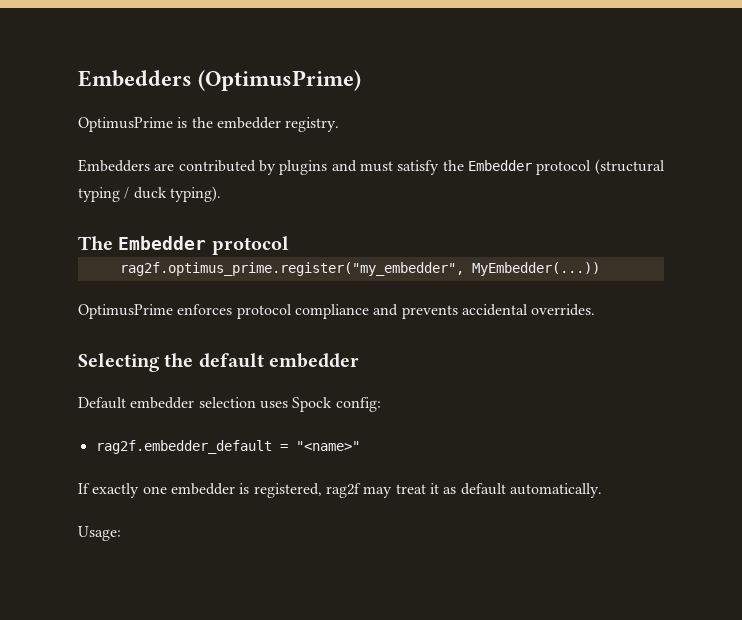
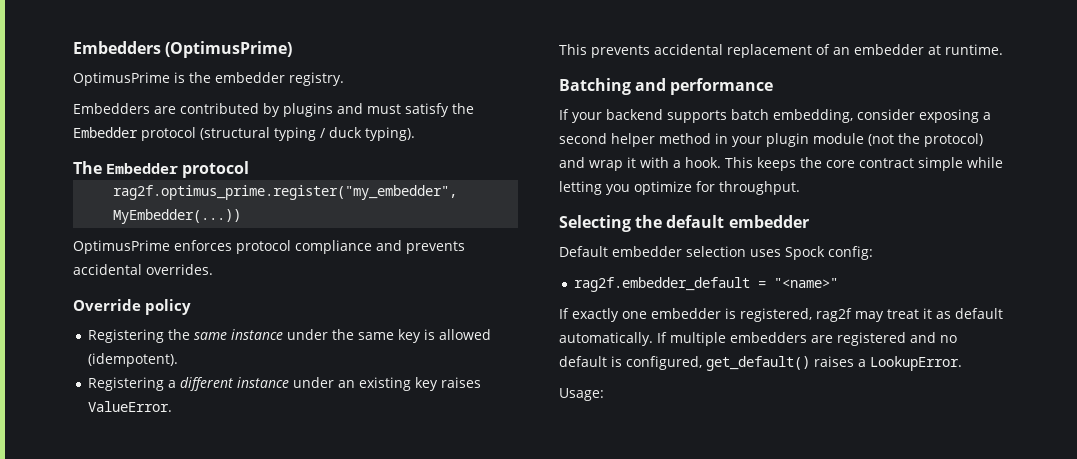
+ Override policy
+ Registering the same instance under the same key is allowed (idempotent).
+ Registering a different instance under an existing key raises ValueError.
+ This prevents accidental replacement of an embedder at runtime.
+ Batching and performance
+ If your backend supports batch embedding, consider exposing a second helper method in your plugin module (not the protocol) and wrap it with a hook. This keeps the core contract simple while letting you optimize for throughput.
+ If multiple embedders are registered and no default is configured, get_default() raises a LookupError.

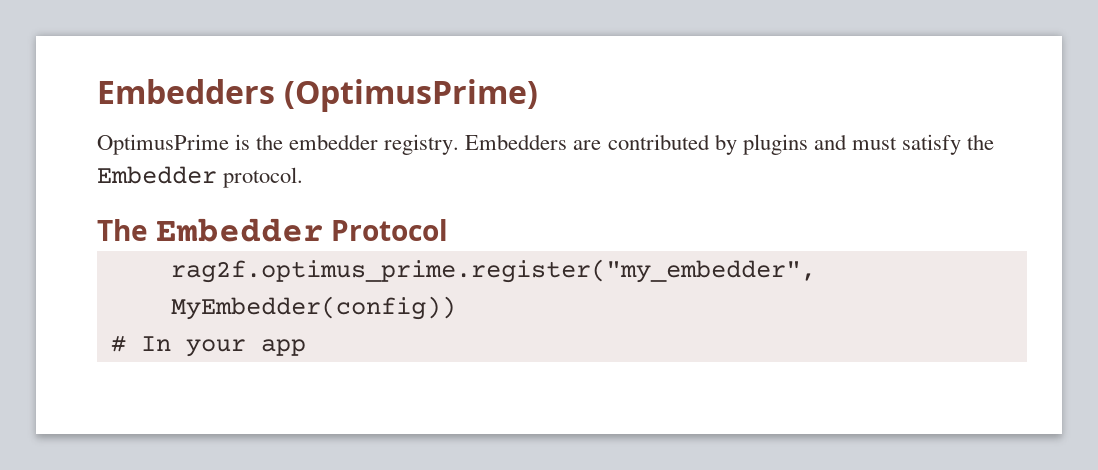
- OptimusPrime is the embedder registry.
- Embedders are contributed by plugins and must satisfy the Embedder protocol (structural typing / duck typing).
+ OptimusPrime is the embedder registry. Embedders are contributed by plugins and must satisfy the Embedder protocol.
- The Embedder protocol
+ The Embedder Protocol
- rag2f.optimus_prime.register("my_embedder", MyEmbedder(...))
- OptimusPrime enforces protocol compliance and prevents accidental overrides.
- Override policy
- Registering the same instance under the same key is allowed (idempotent).
- Registering a different instance under an existing key raises ValueError.
- This prevents accidental replacement of an embedder at runtime.
- Batching and performance
- If your backend supports batch embedding, consider exposing a second helper method in your plugin module (not the protocol) and wrap it with a hook. This keeps the core contract simple while letting you optimize for throughput.
- Selecting the default embedder
- Default embedder selection uses Spock config:
- rag2f.embedder_default = "<name>"
- If exactly one embedder is registered, rag2f may treat it as default automatically. If multiple embedders are registered and no default is configured, get_default() raises a LookupError.
- Usage:
+ rag2f.optimus_prime.register("my_embedder", MyEmbedder(config))
+ # In your app

